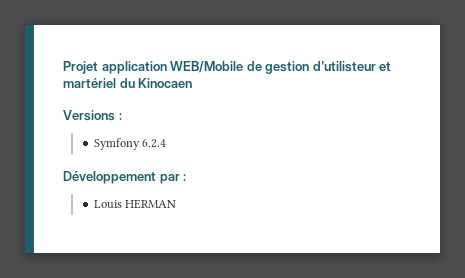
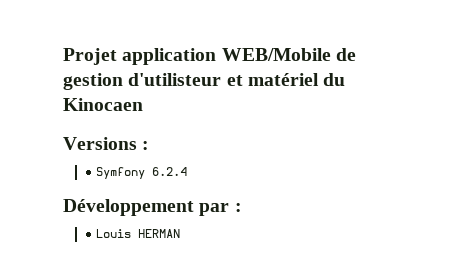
- Projet application WEB/Mobile de gestion d'utilisteur et martériel du Kinocaen
+ Projet application WEB/Mobile de gestion d'utilisteur et matériel du Kinocaen

